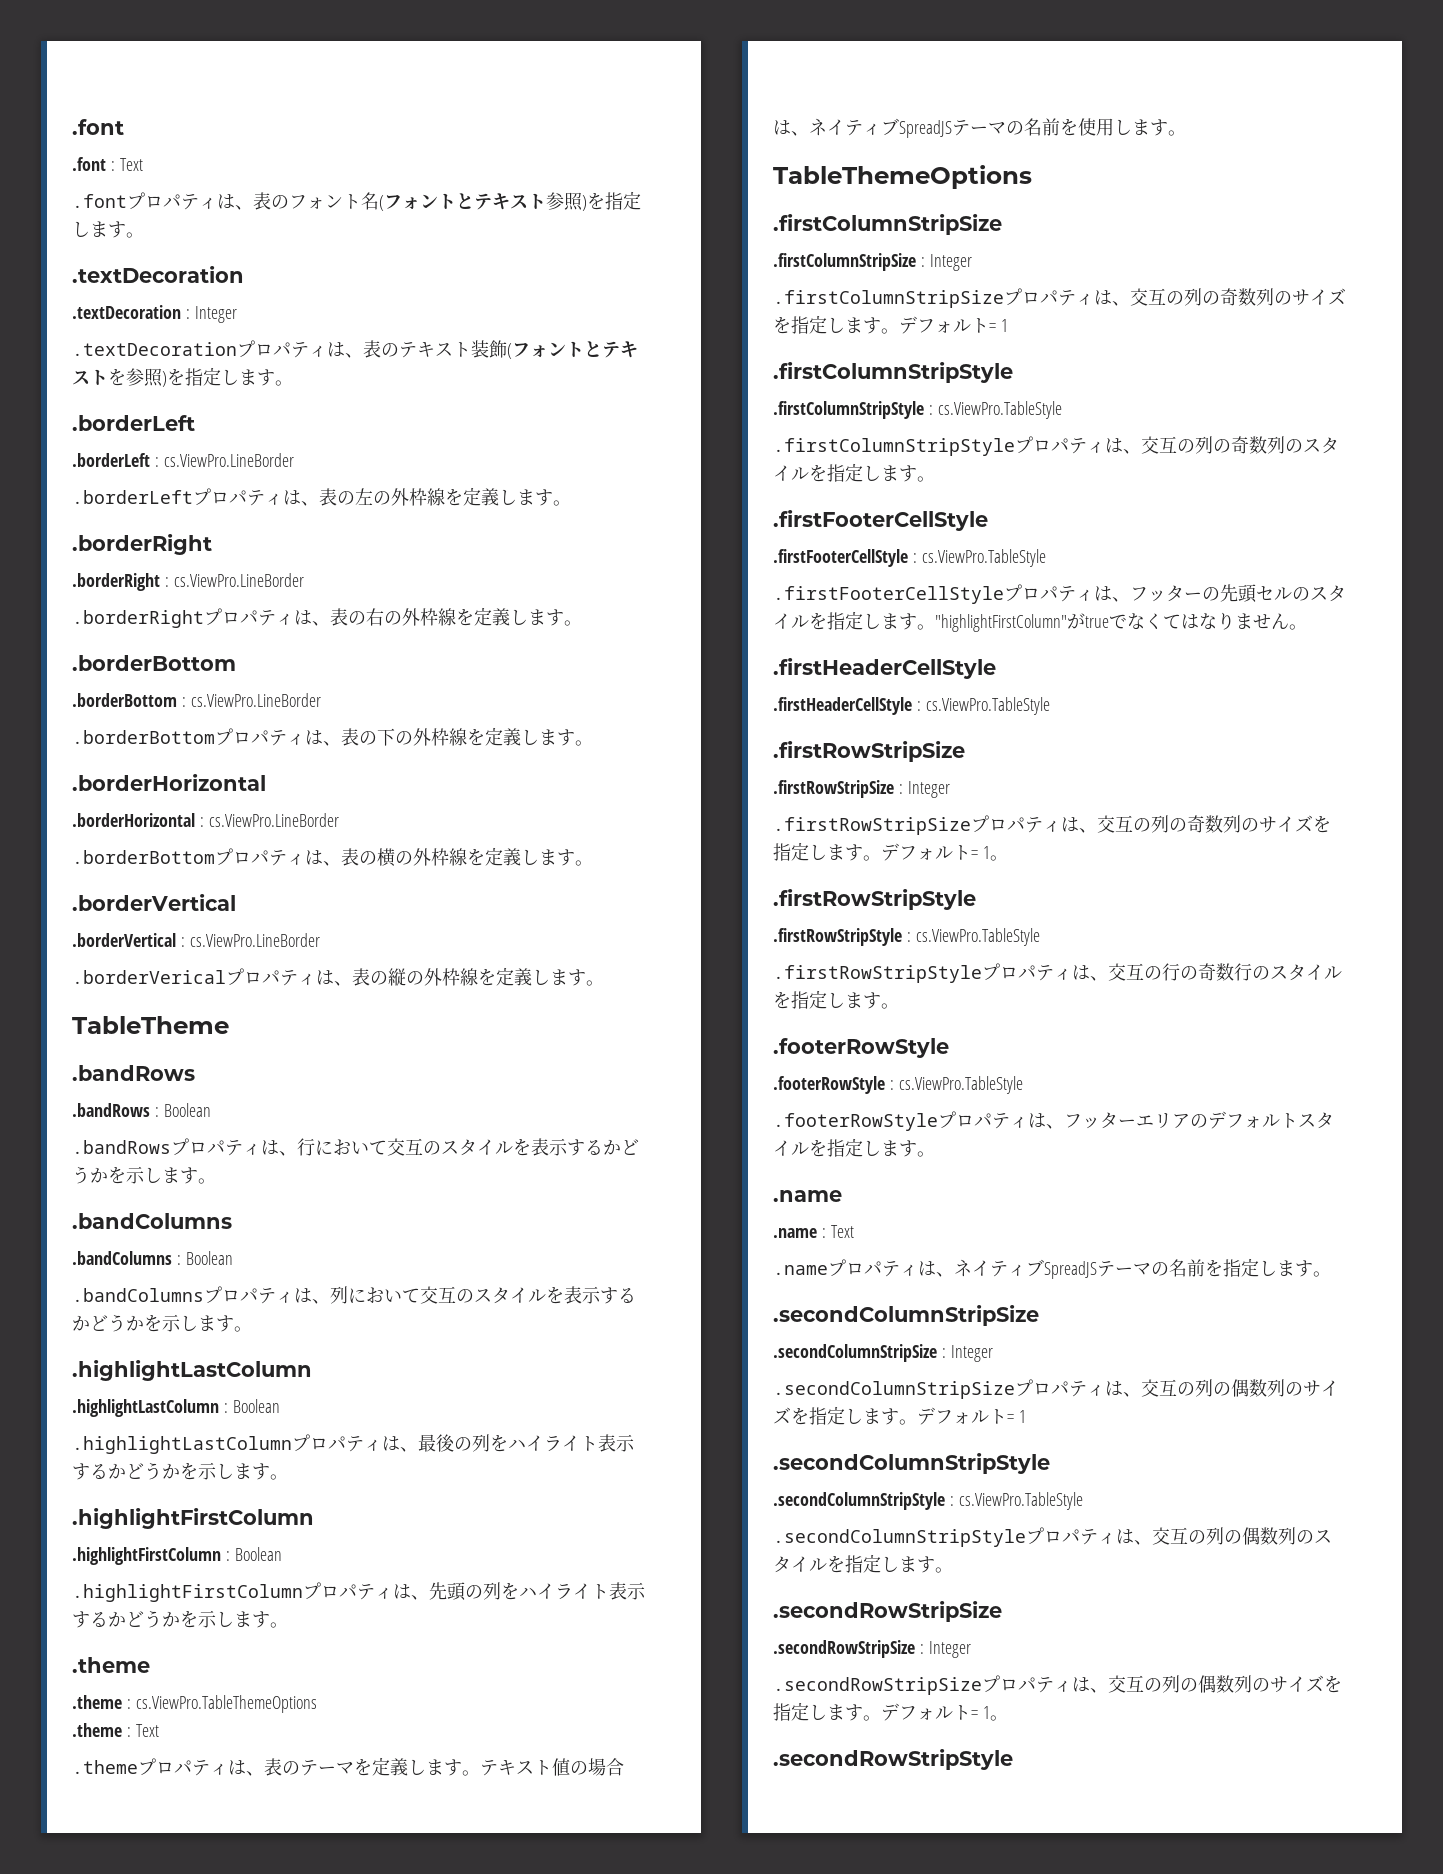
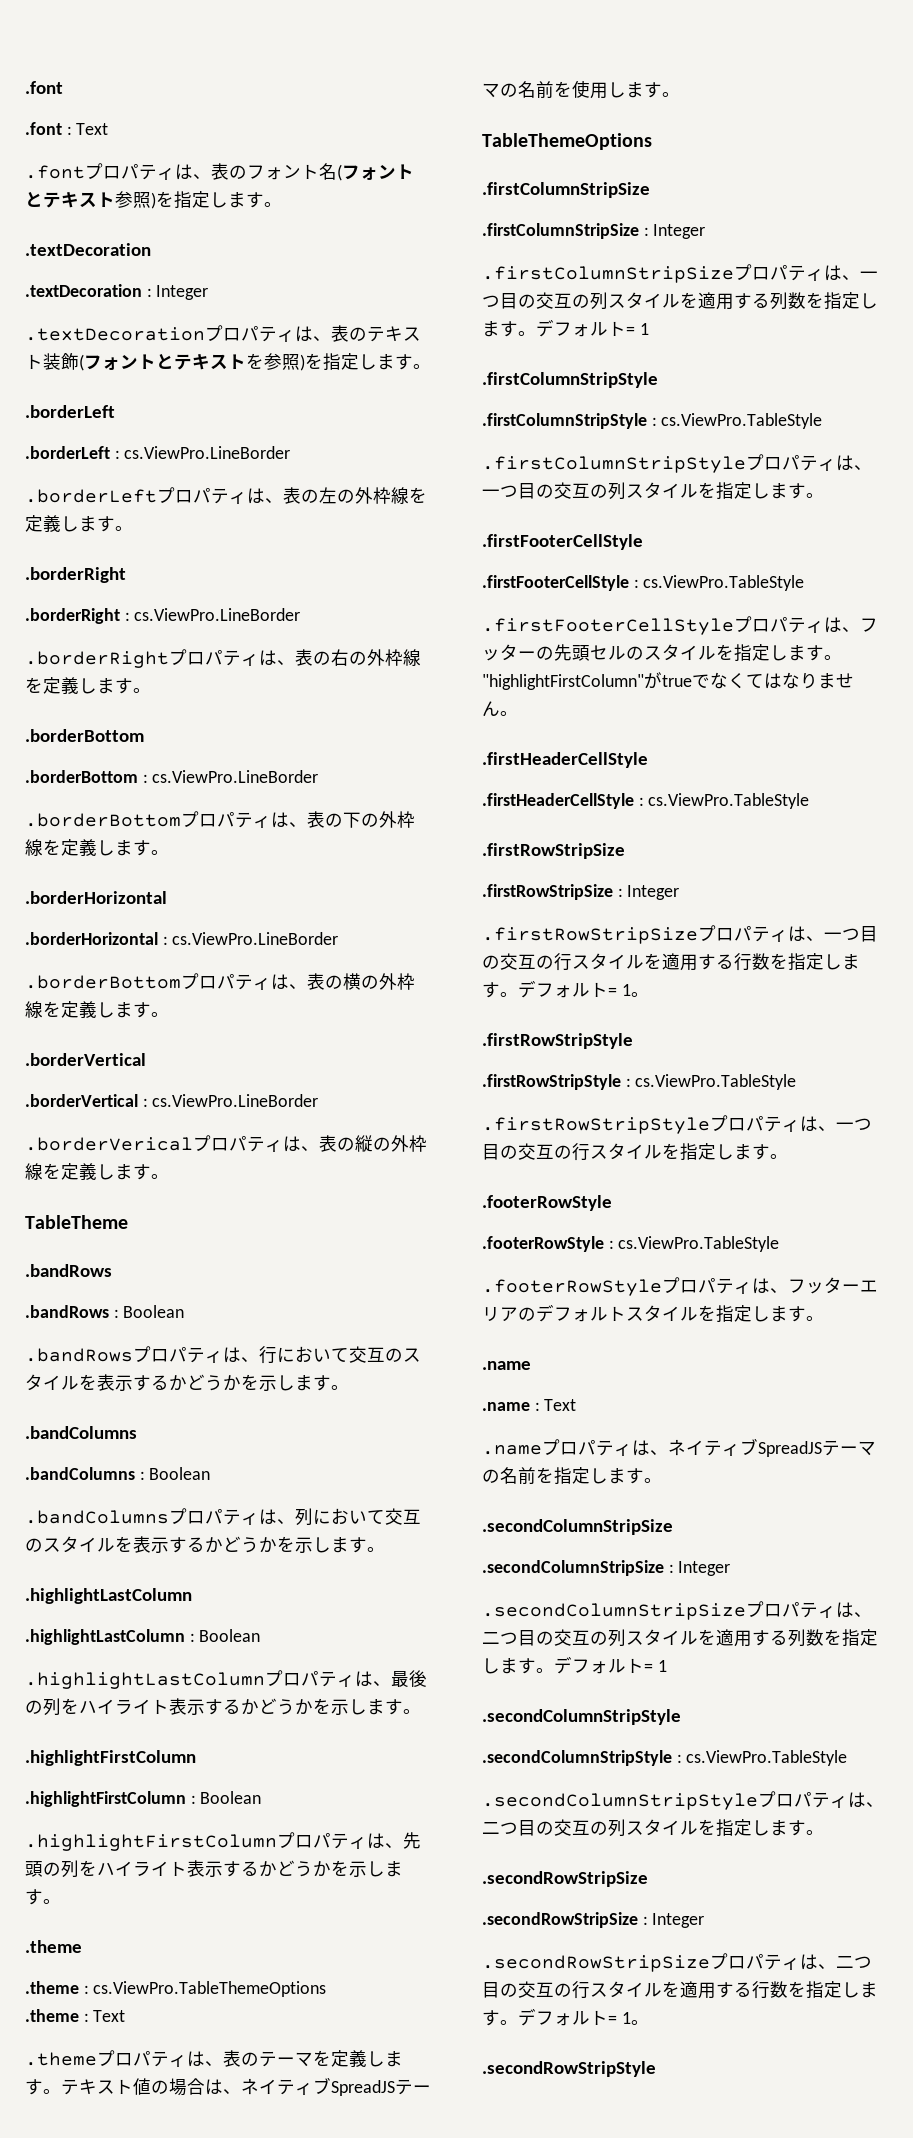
- .firstColumnStripSizeプロパティは、交互の列の奇数列のサイズを指定します。
+ .firstColumnStripSizeプロパティは、一つ目の交互の列スタイルを適用する列数を指定します。
- .firstColumnStripStyleプロパティは、交互の列の奇数列のスタイルを指定します。
+ .firstColumnStripStyleプロパティは、一つ目の交互の列スタイルを指定します。
- .firstRowStripSizeプロパティは、交互の列の奇数列のサイズを指定します。
+ .firstRowStripSizeプロパティは、一つ目の交互の行スタイルを適用する行数を指定します。
- .firstRowStripStyleプロパティは、交互の行の奇数行のスタイルを指定します。
+ .firstRowStripStyleプロパティは、一つ目の交互の行スタイルを指定します。
- .secondColumnStripSizeプロパティは、交互の列の偶数列のサイズを指定します。
+ .secondColumnStripSizeプロパティは、二つ目の交互の列スタイルを適用する列数を指定します。
- .secondColumnStripStyleプロパティは、交互の列の偶数列のスタイルを指定します。
+ .secondColumnStripStyleプロパティは、二つ目の交互の列スタイルを指定します。
- .secondRowStripSizeプロパティは、交互の列の偶数列のサイズを指定します。
+ .secondRowStripSizeプロパティは、二つ目の交互の行スタイルを適用する行数を指定します。

